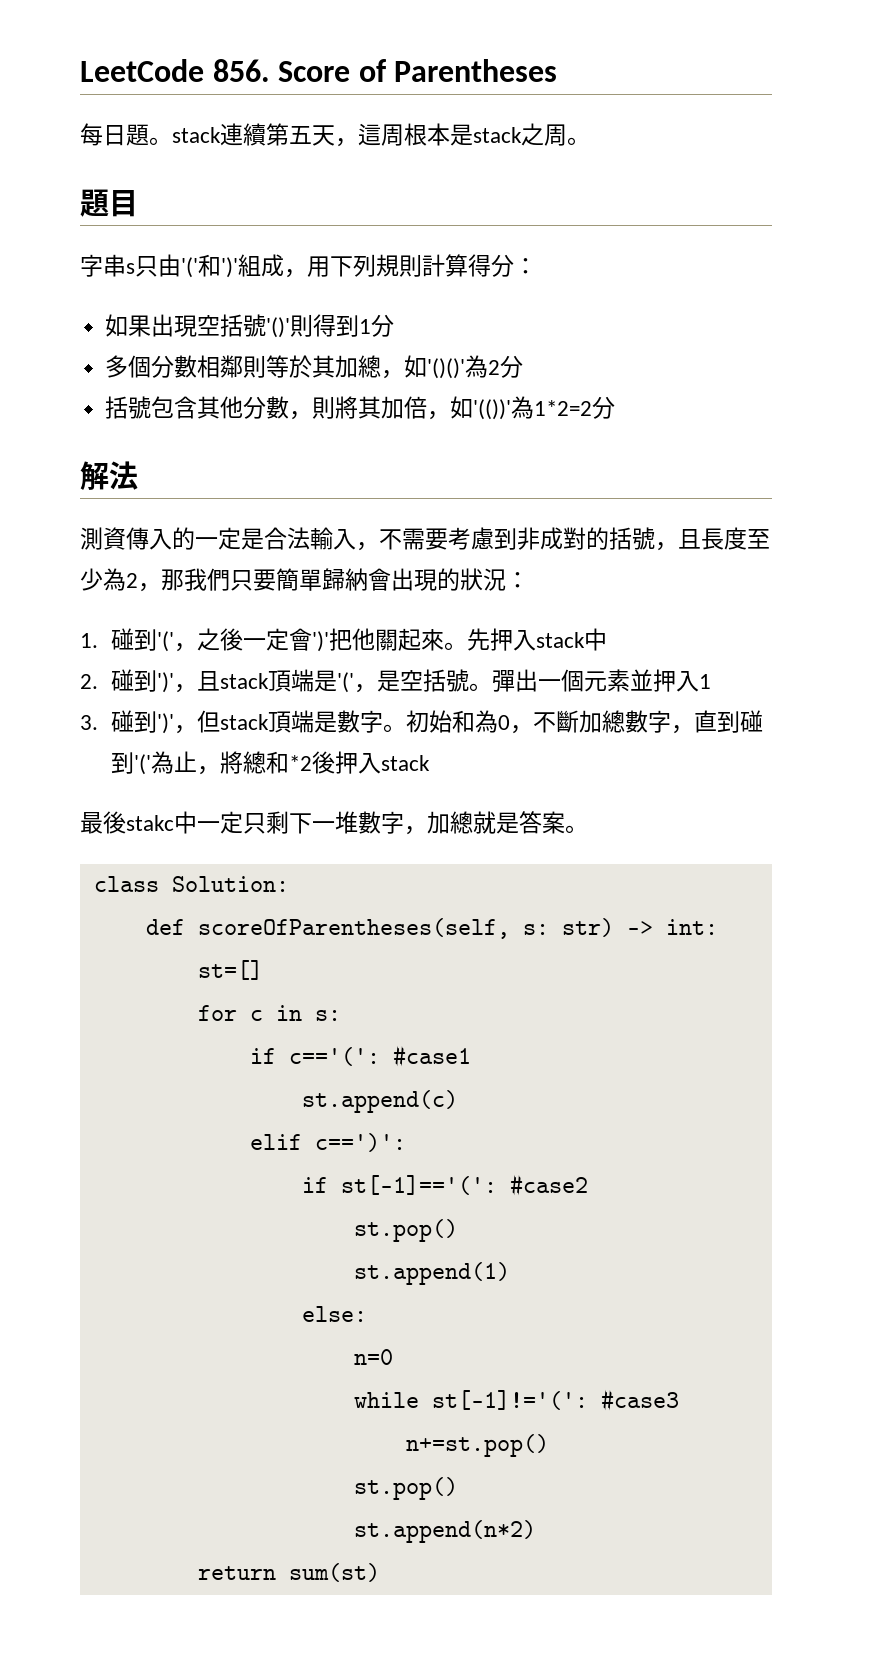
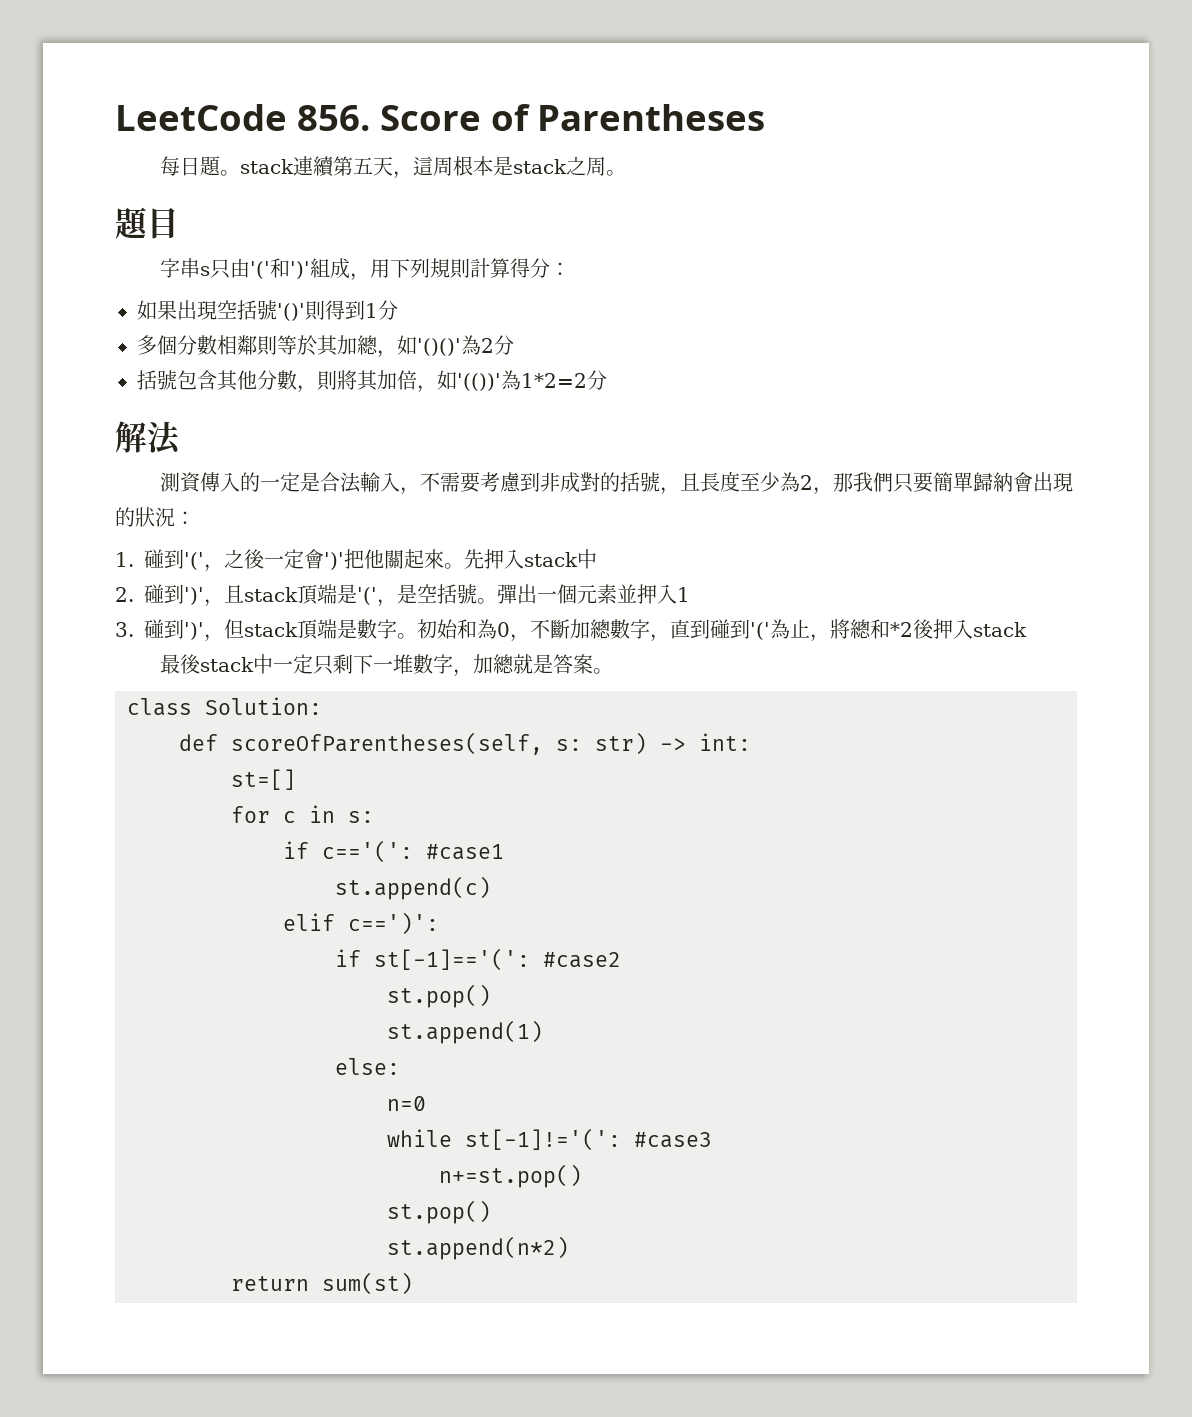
- 最後stakc中一定只剩下一堆數字，加總就是答案。
+ 最後stack中一定只剩下一堆數字，加總就是答案。

